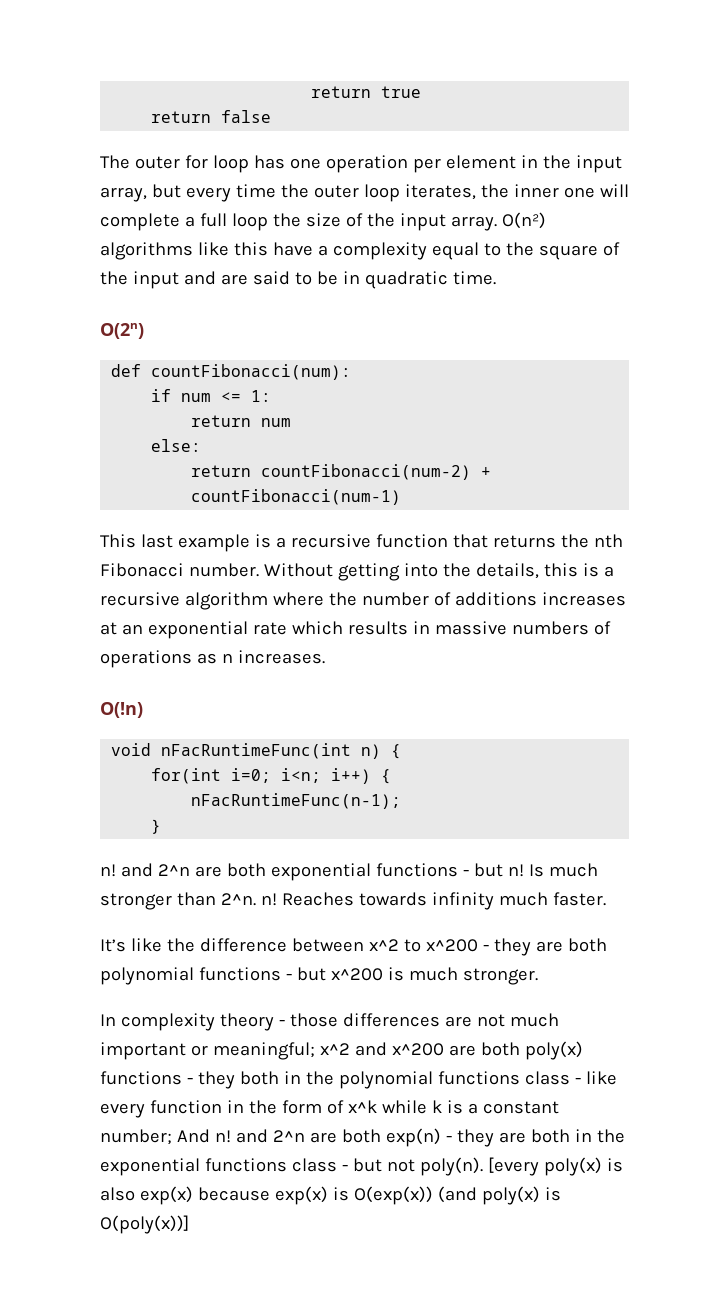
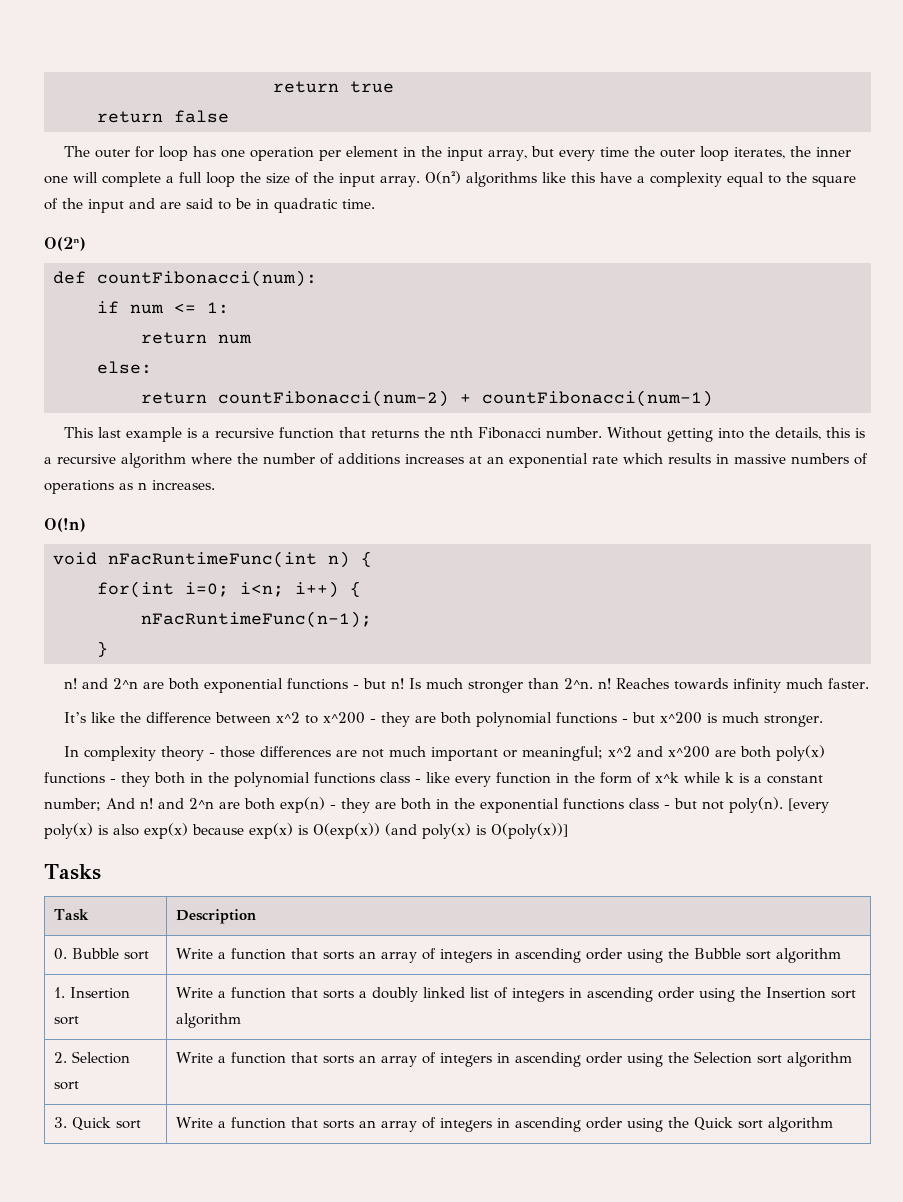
+ Tasks
+ Task | Description
+ 0. Bubble sort | Write a function that sorts an array of integers in ascending order using the Bubble sort algorithm
+ 1. Insertion sort | Write a function that sorts a doubly linked list of integers in ascending order using the Insertion sort algorithm
+ 2. Selection sort | Write a function that sorts an array of integers in ascending order using the Selection sort algorithm
+ 3. Quick sort | Write a function that sorts an array of integers in ascending order using the Quick sort algorithm

